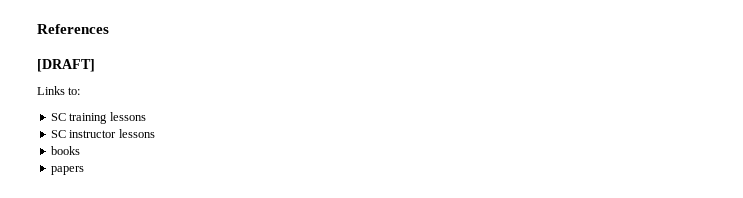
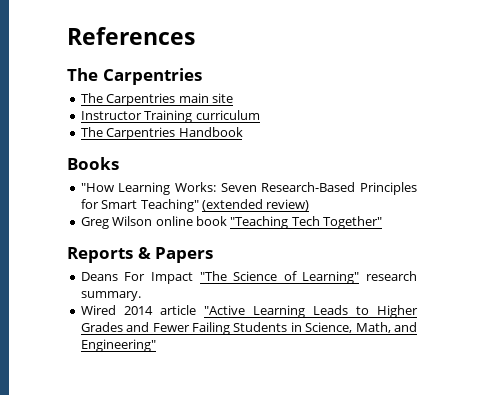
  References
- [DRAFT]
- Links to:
- SC training lessons
- SC instructor lessons
- books
- papers
+ The Carpentries
+ The Carpentries main site
+ Instructor Training curriculum
+ The Carpentries Handbook
+ Books
+ "How Learning Works: Seven Research-Based Principles for Smart Teaching" (extended review)
+ Greg Wilson online book "Teaching Tech Together"
+ Reports & Papers
+ Deans For Impact "The Science of Learning" research summary.
+ Wired 2014 article "Active Learning Leads to Higher Grades and Fewer Failing Students in Science, Math, and Engineering"

